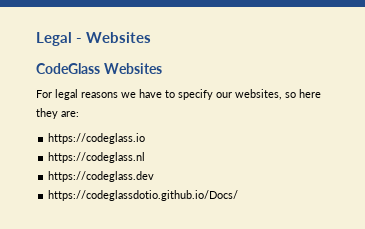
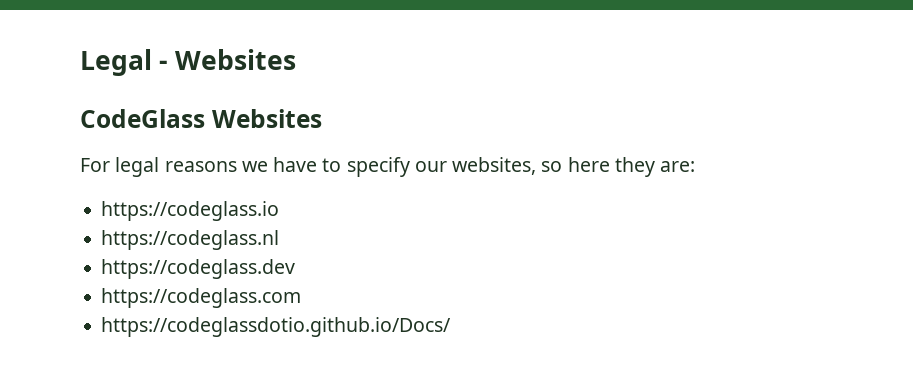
+ https://codeglass.com

